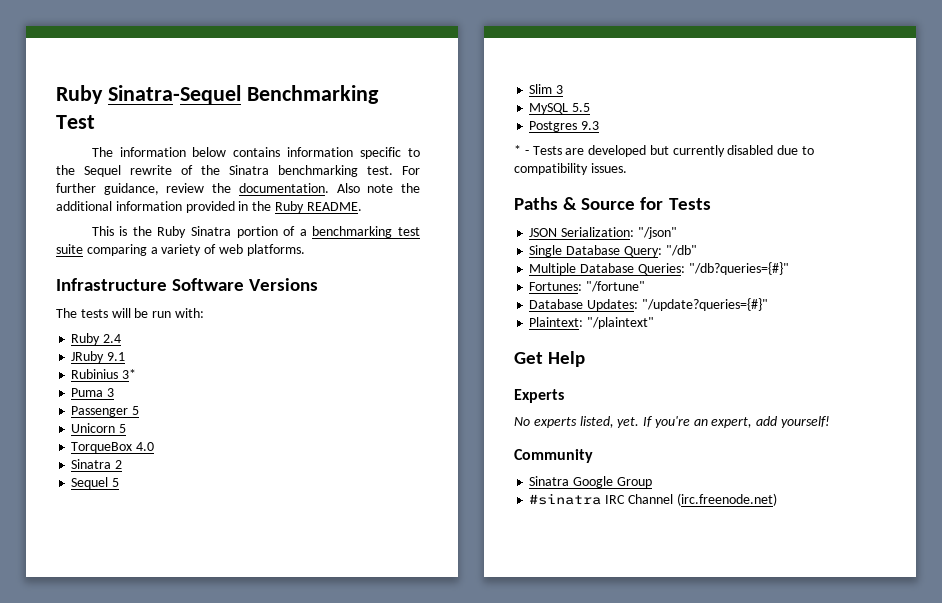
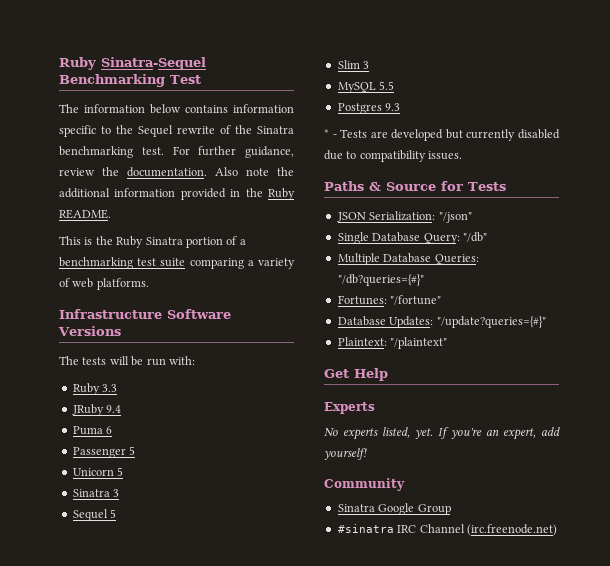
- Ruby 2.4
+ Ruby 3.3
- JRuby 9.1
- Rubinius 3*
+ JRuby 9.4
- Puma 3
+ Puma 6
- TorqueBox 4.0
- Sinatra 2
+ Sinatra 3

